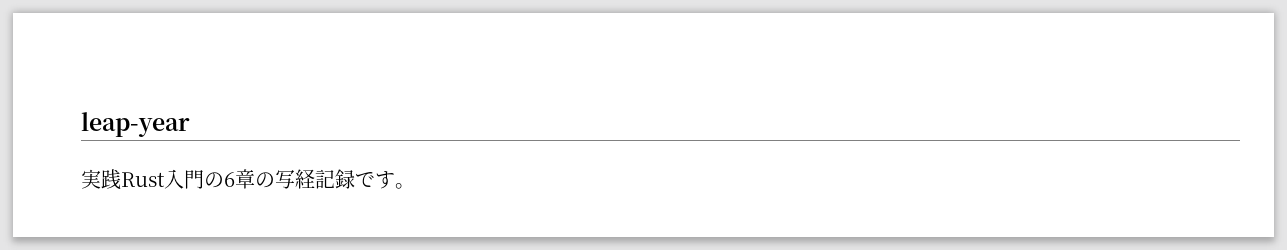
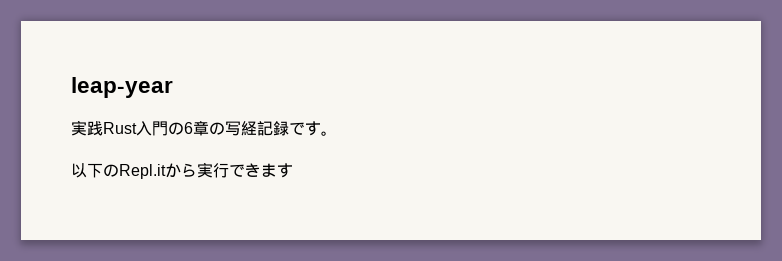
+ 以下のRepl.itから実行できます

